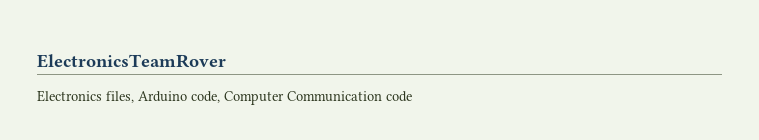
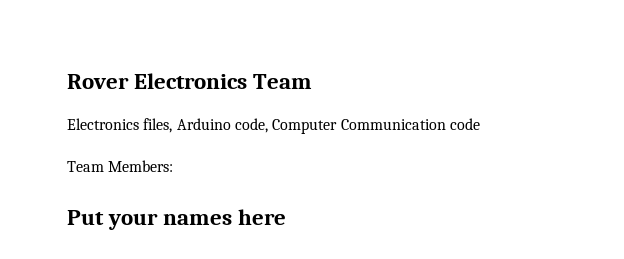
- ElectronicsTeamRover
+ Rover Electronics Team
+ Team Members:
+ Put your names here

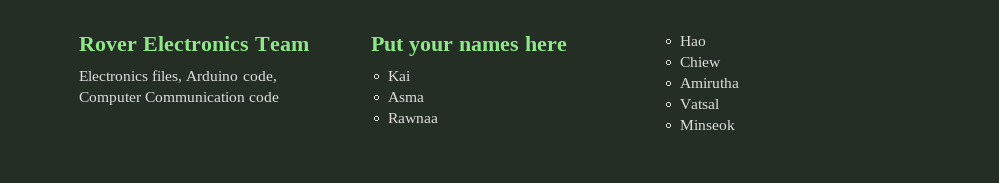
- Team Members:
+ Kai
+ Asma
+ Rawnaa
+ Hao
+ Chiew
+ Amirutha
+ Vatsal
+ Minseok

